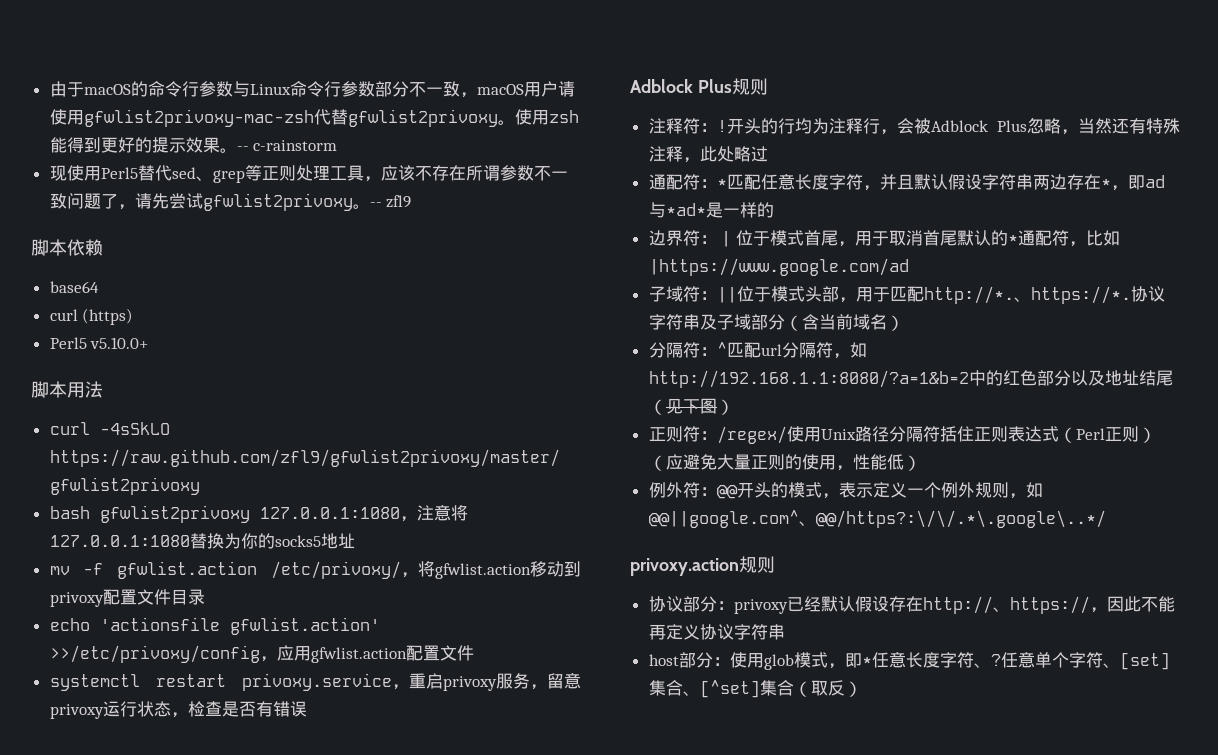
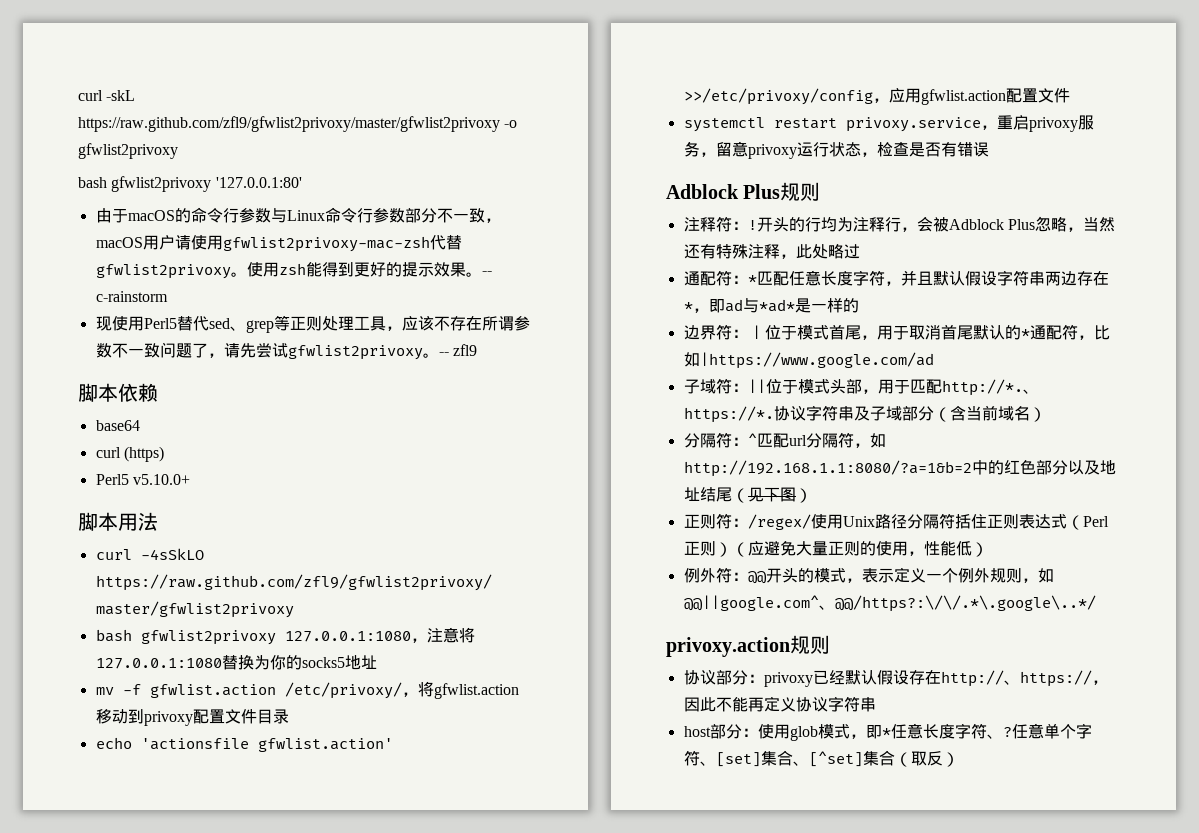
+ curl -skL https://raw.github.com/zfl9/gfwlist2privoxy/master/gfwlist2privoxy -o gfwlist2privoxy
+ bash gfwlist2privoxy '127.0.0.1:80'

